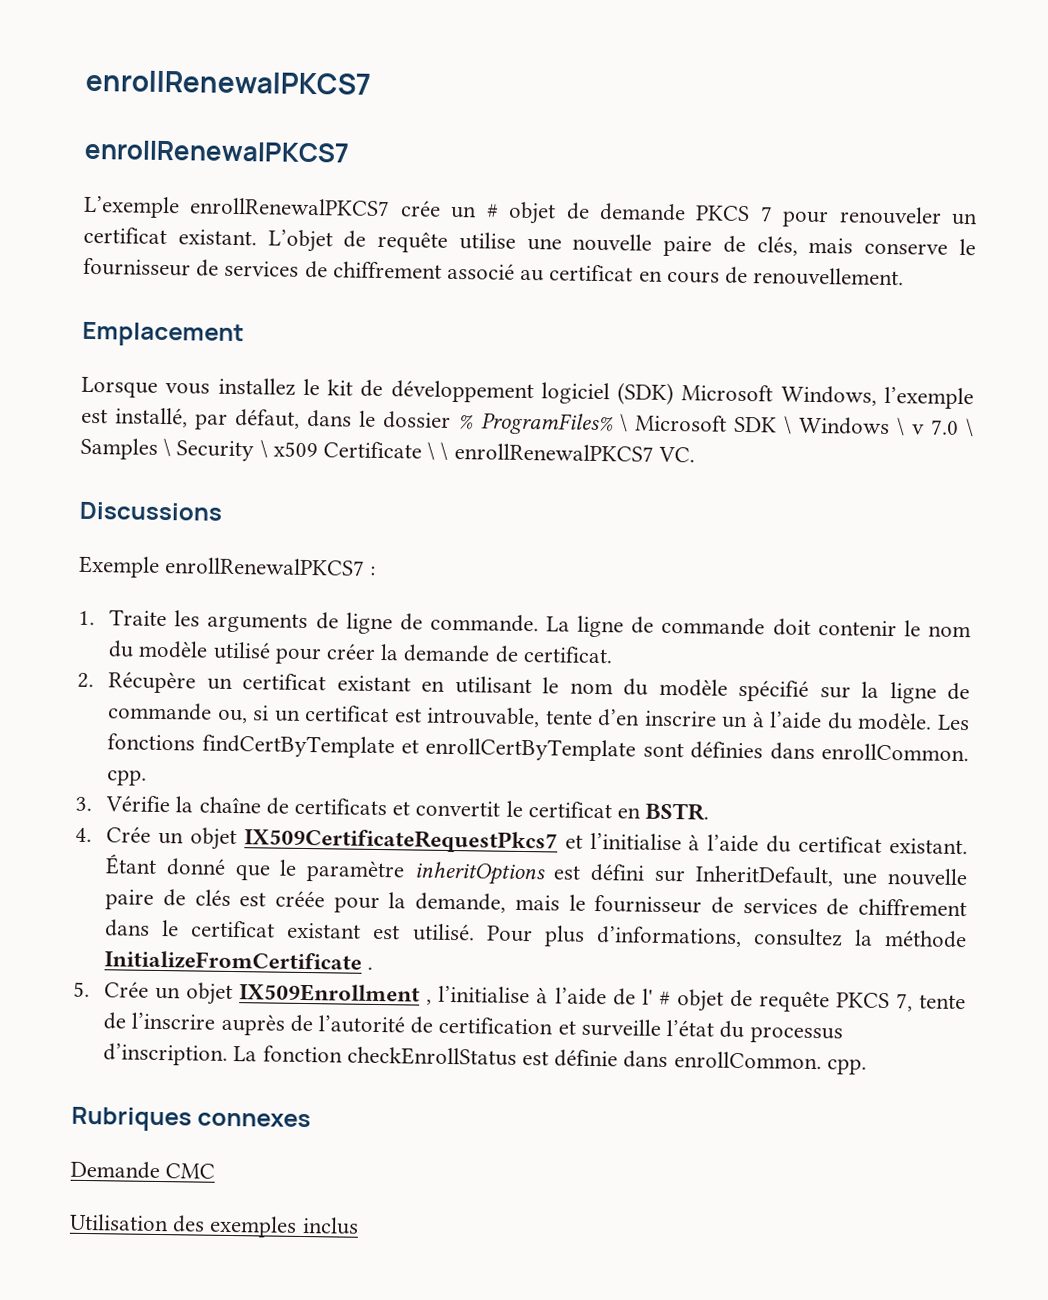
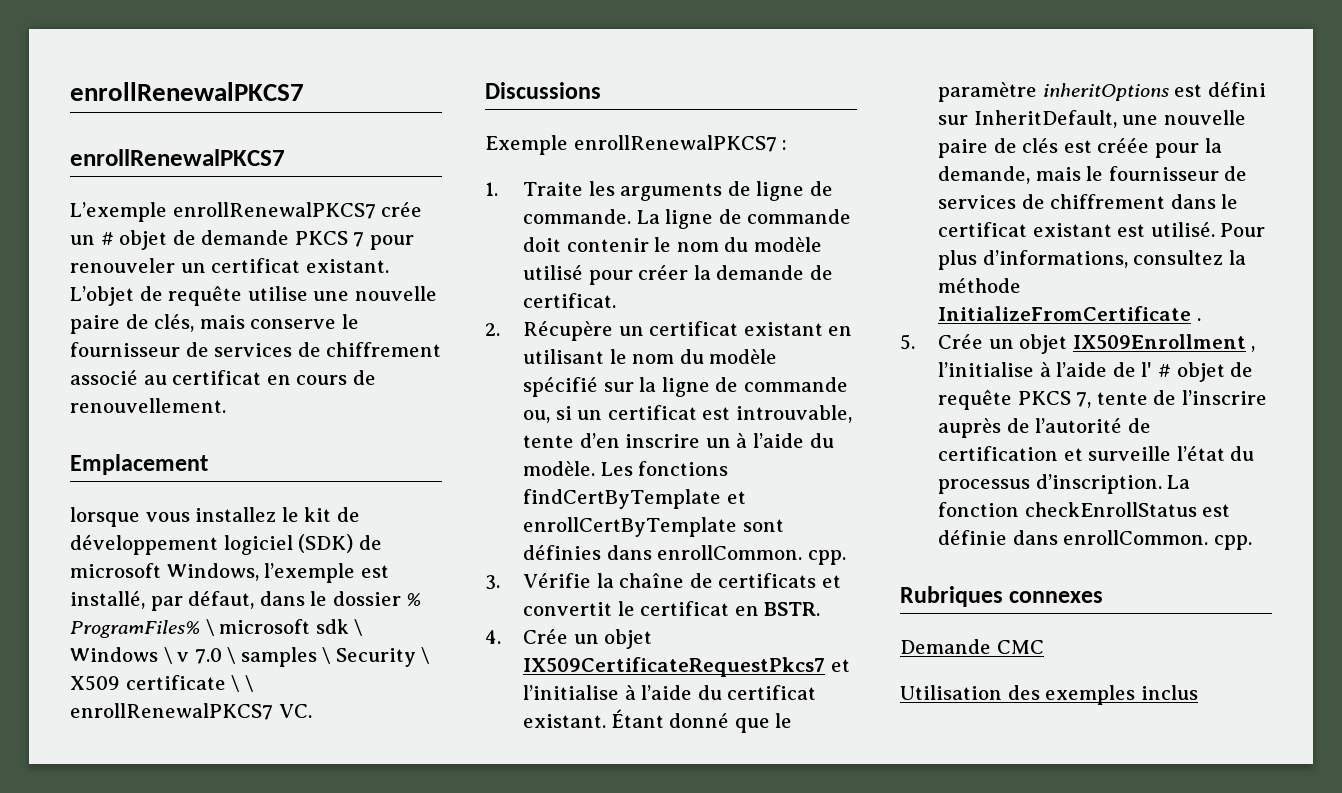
- Lorsque vous installez le kit de développement logiciel (SDK) Microsoft Windows, l’exemple est installé, par défaut, dans le dossier % ProgramFiles% \ Microsoft SDK \ Windows \ v 7.0 \ Samples \ Security \ x509 Certificate \ \ enrollRenewalPKCS7 VC.
+ lorsque vous installez le kit de développement logiciel (SDK) de microsoft Windows, l’exemple est installé, par défaut, dans le dossier % ProgramFiles% \ microsoft sdk \ Windows \ v 7.0 \ samples \ Security \ X509 certificate \ \ enrollRenewalPKCS7 VC.

